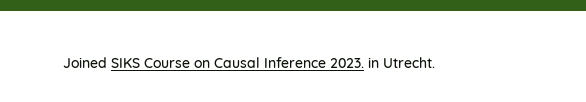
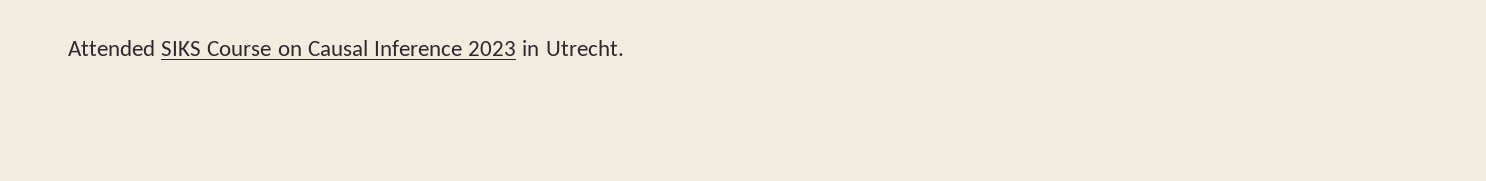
- Joined SIKS Course on Causal Inference 2023. in Utrecht.
+ Attended SIKS Course on Causal Inference 2023 in Utrecht.

